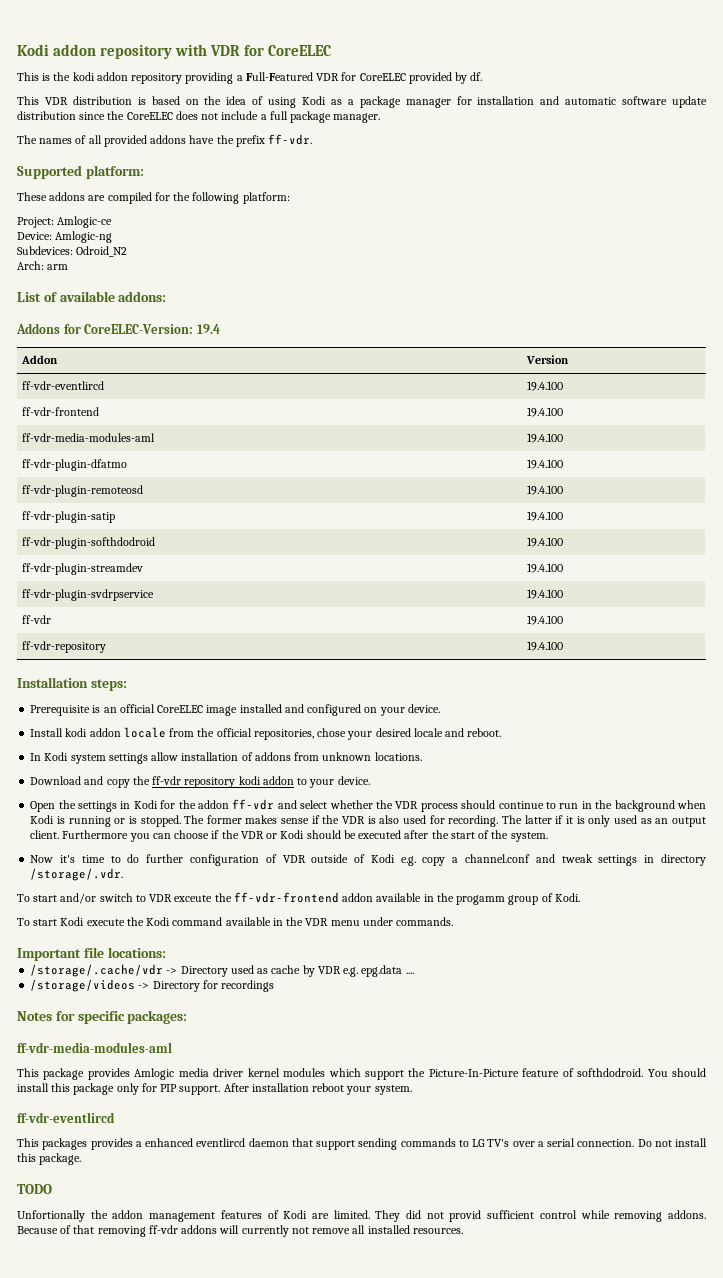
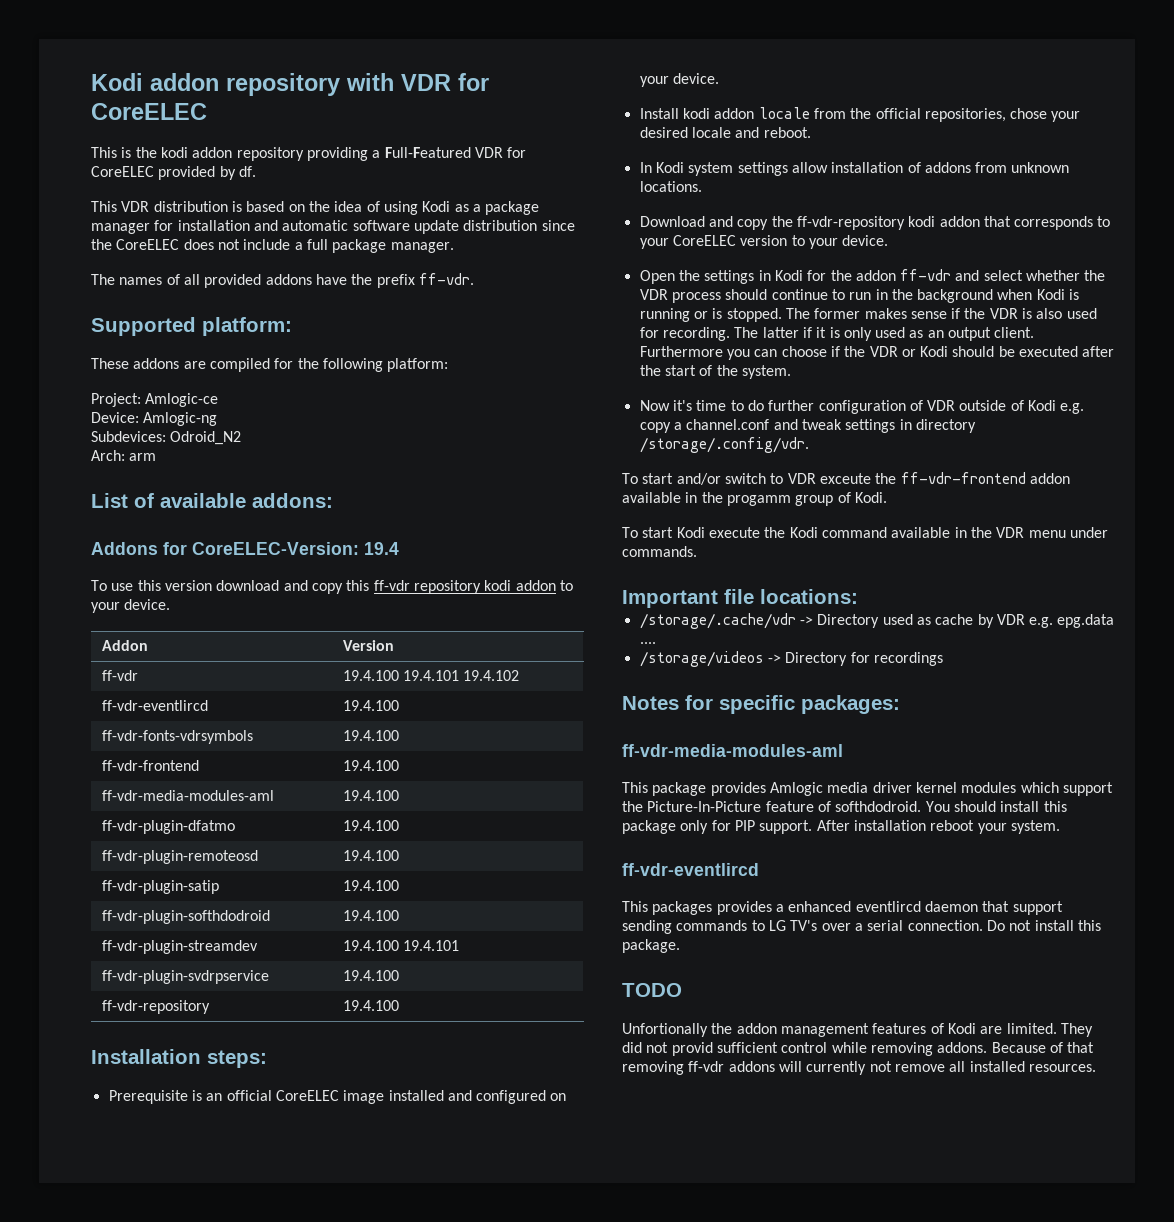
+ To use this version download and copy this ff-vdr repository kodi addon to your device.
  Addon | Version
+ ff-vdr | 19.4.100 19.4.101 19.4.102
+ ff-vdr-fonts-vdrsymbols | 19.4.100
- ff-vdr-plugin-streamdev | 19.4.100
+ ff-vdr-plugin-streamdev | 19.4.100 19.4.101
- ff-vdr | 19.4.100
- Download and copy the ff-vdr repository kodi addon to your device.
+ Download and copy the ff-vdr-repository kodi addon that corresponds to your CoreELEC version to your device.
- Now it's time to do further configuration of VDR outside of Kodi e.g. copy a channel.conf and tweak settings in directory /storage/.vdr.
+ Now it's time to do further configuration of VDR outside of Kodi e.g. copy a channel.conf and tweak settings in directory /storage/.config/vdr.

